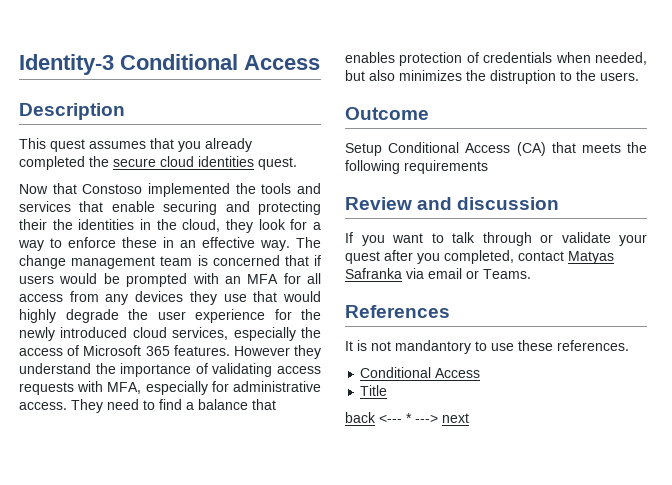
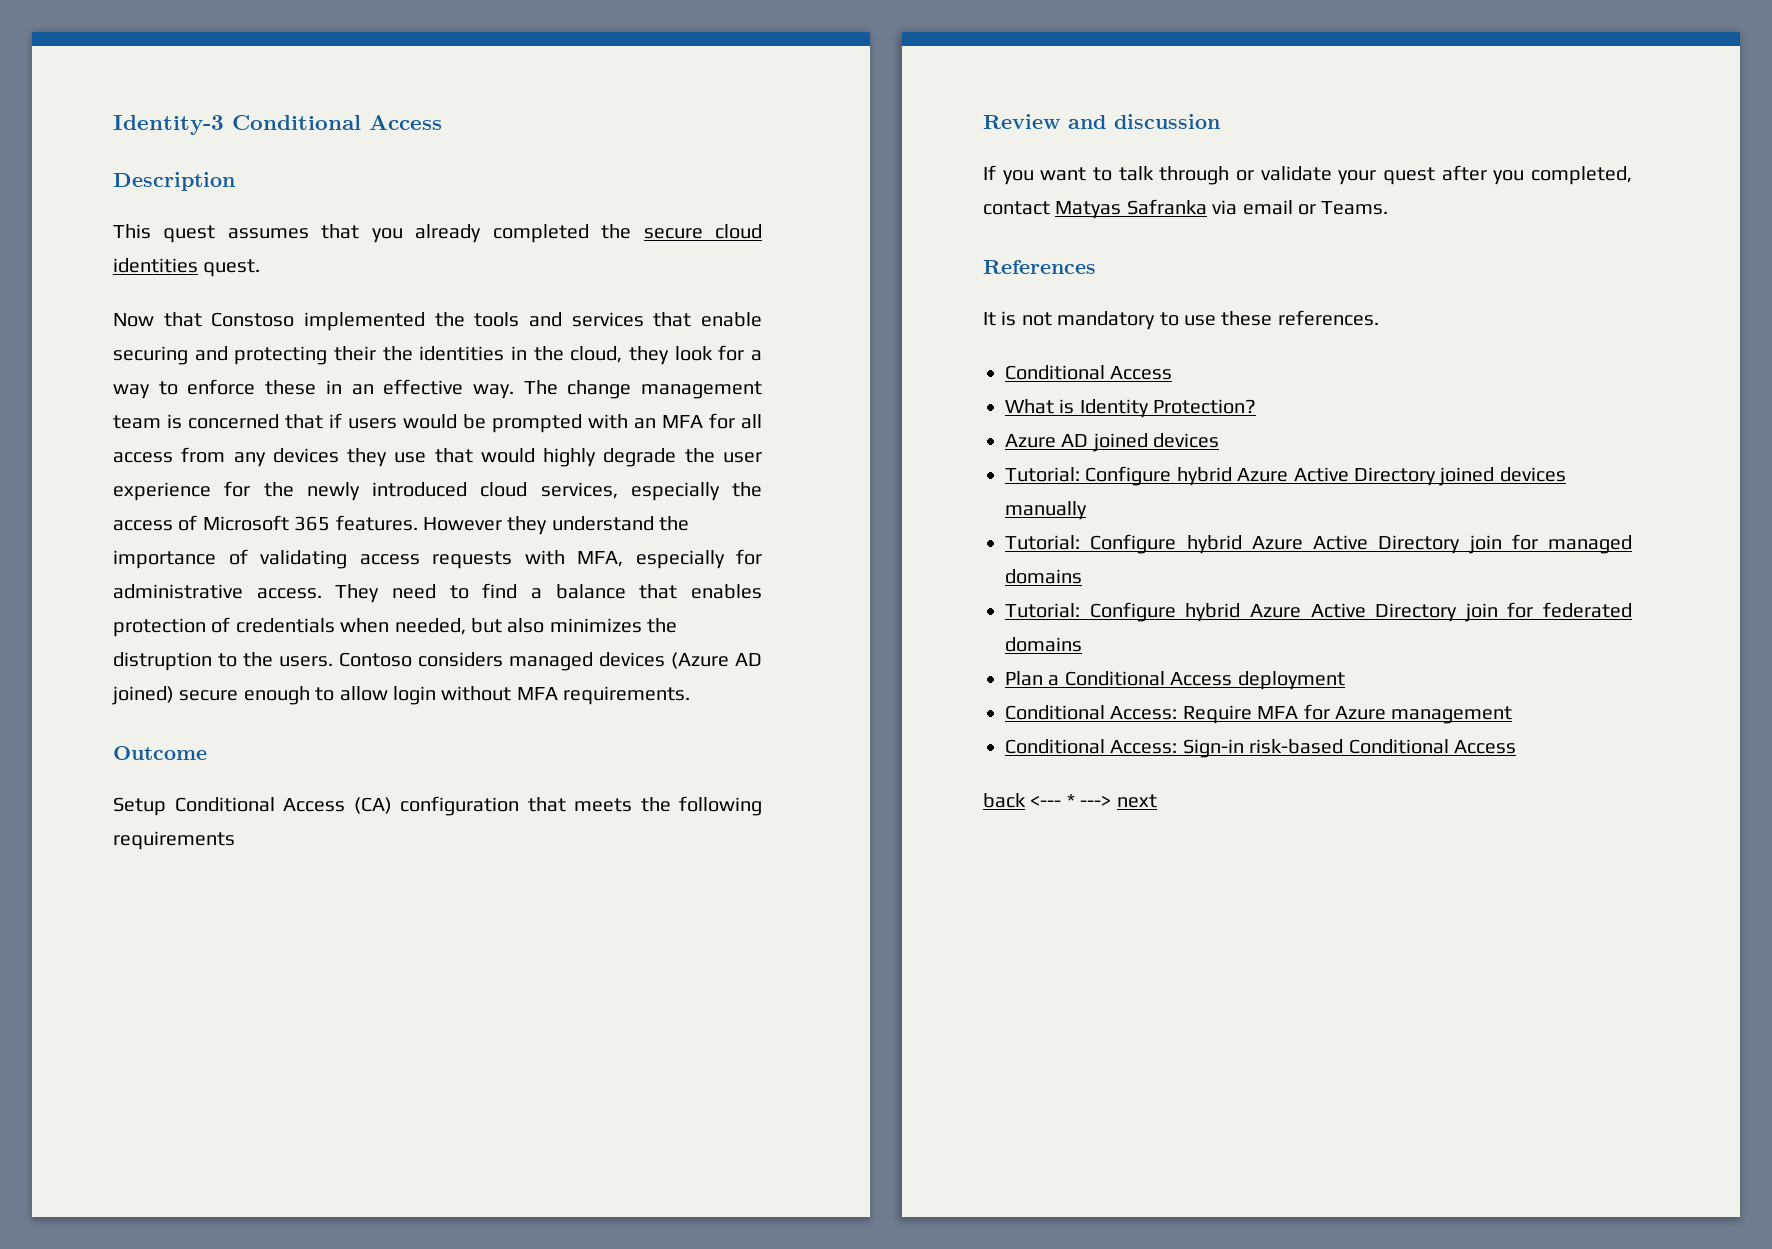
+ Contoso considers managed devices (Azure AD joined) secure enough to allow login without MFA requirements.
- Setup Conditional Access (CA) that meets the following requirements
+ Setup Conditional Access (CA) configuration that meets the following requirements
- It is not mandantory to use these references.
+ It is not mandatory to use these references.
- Title
+ What is Identity Protection?
+ Azure AD joined devices
+ Tutorial: Configure hybrid Azure Active Directory joined devices manually
+ Tutorial: Configure hybrid Azure Active Directory join for managed domains
+ Tutorial: Configure hybrid Azure Active Directory join for federated domains
+ Plan a Conditional Access deployment
+ Conditional Access: Require MFA for Azure management
+ Conditional Access: Sign-in risk-based Conditional Access

